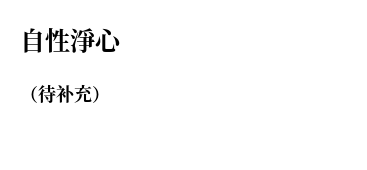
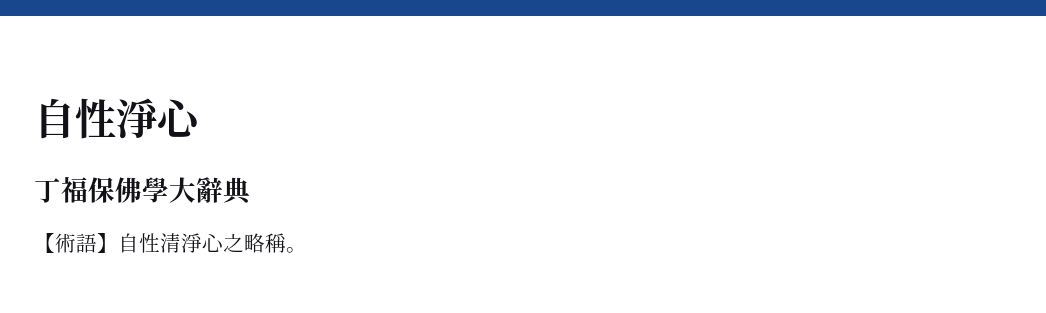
- （待补充）
+ 丁福保佛學大辭典
+ 【術語】自性清淨心之略稱。

